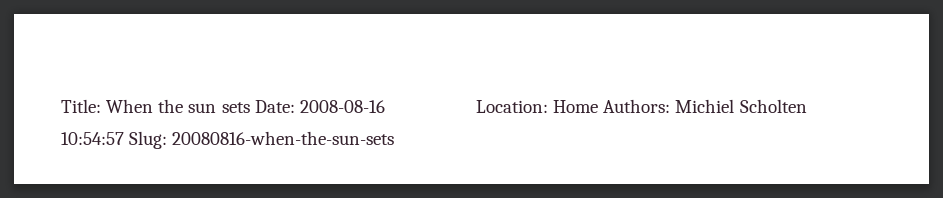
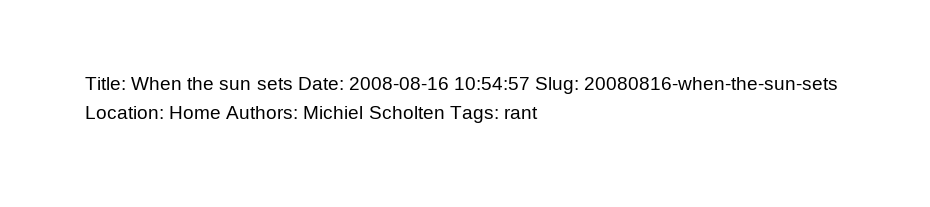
- Title: When the sun sets Date: 2008-08-16 10:54:57 Slug: 20080816-when-the-sun-sets Location: Home Authors: Michiel Scholten
+ Title: When the sun sets Date: 2008-08-16 10:54:57 Slug: 20080816-when-the-sun-sets Location: Home Authors: Michiel Scholten Tags: rant

